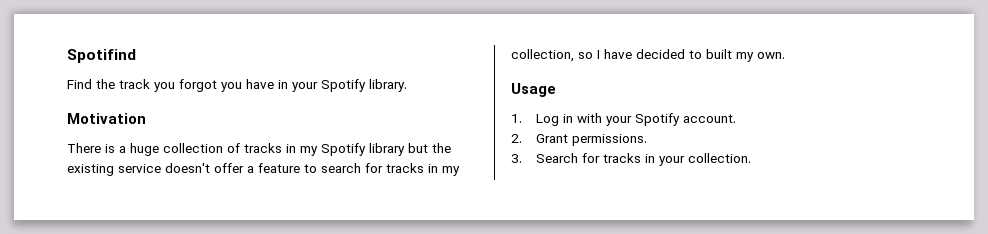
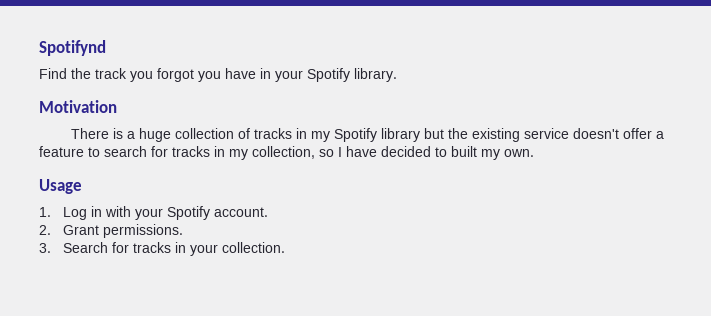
- Spotifind
+ Spotifynd

